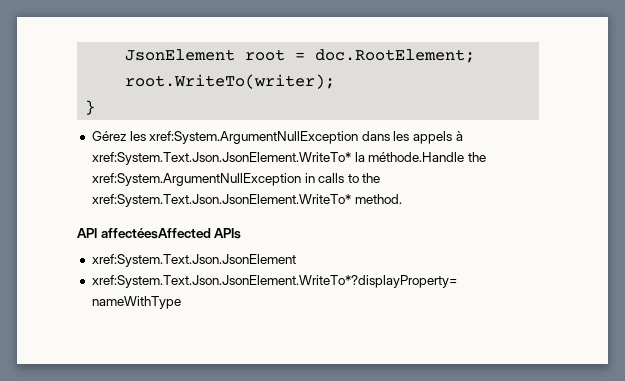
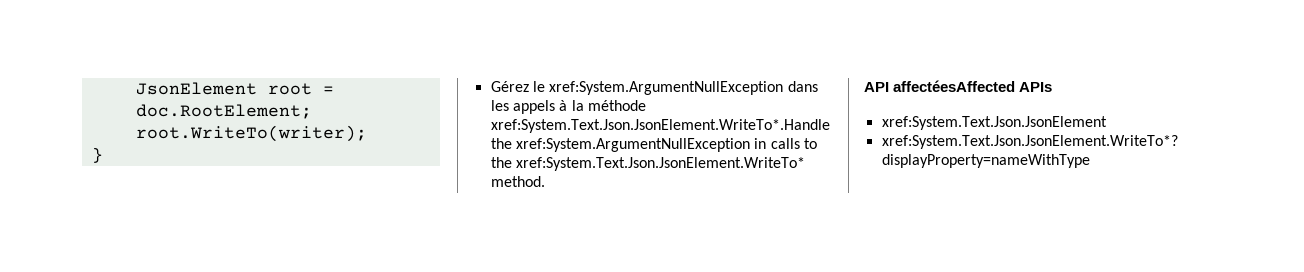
- Gérez les xref:System.ArgumentNullException dans les appels à xref:System.Text.Json.JsonElement.WriteTo* la méthode.Handle the xref:System.ArgumentNullException in calls to the xref:System.Text.Json.JsonElement.WriteTo* method.
+ Gérez le xref:System.ArgumentNullException dans les appels à la méthode xref:System.Text.Json.JsonElement.WriteTo*.Handle the xref:System.ArgumentNullException in calls to the xref:System.Text.Json.JsonElement.WriteTo* method.

